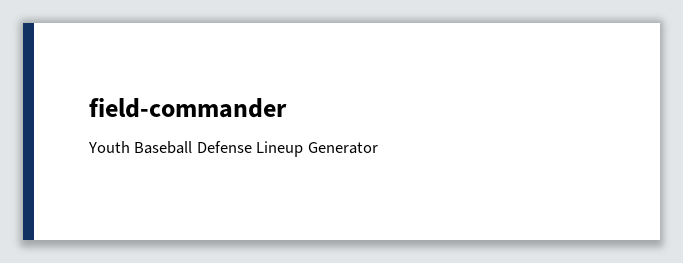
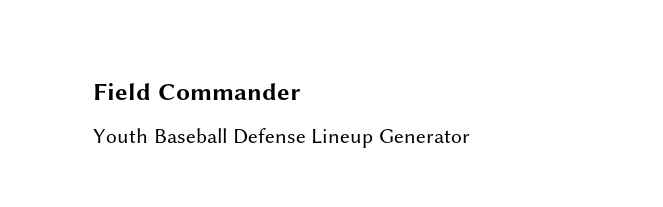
- field-commander
+ Field Commander

